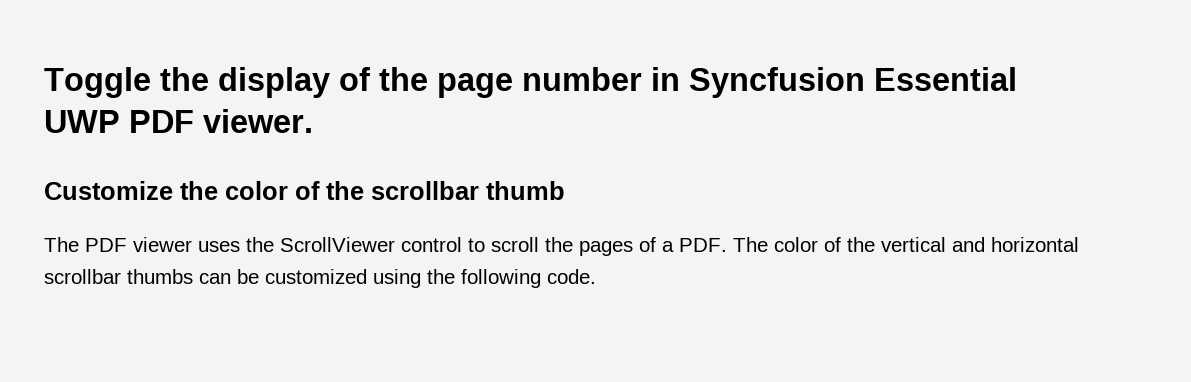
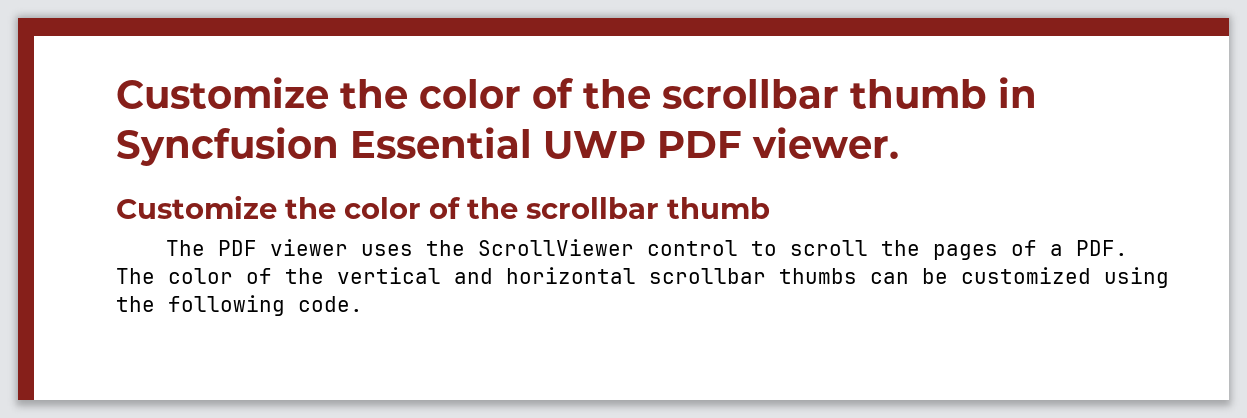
- Toggle the display of the page number in Syncfusion Essential UWP PDF viewer.
+ Customize the color of the scrollbar thumb in Syncfusion Essential UWP PDF viewer.

